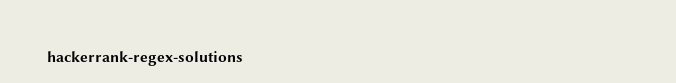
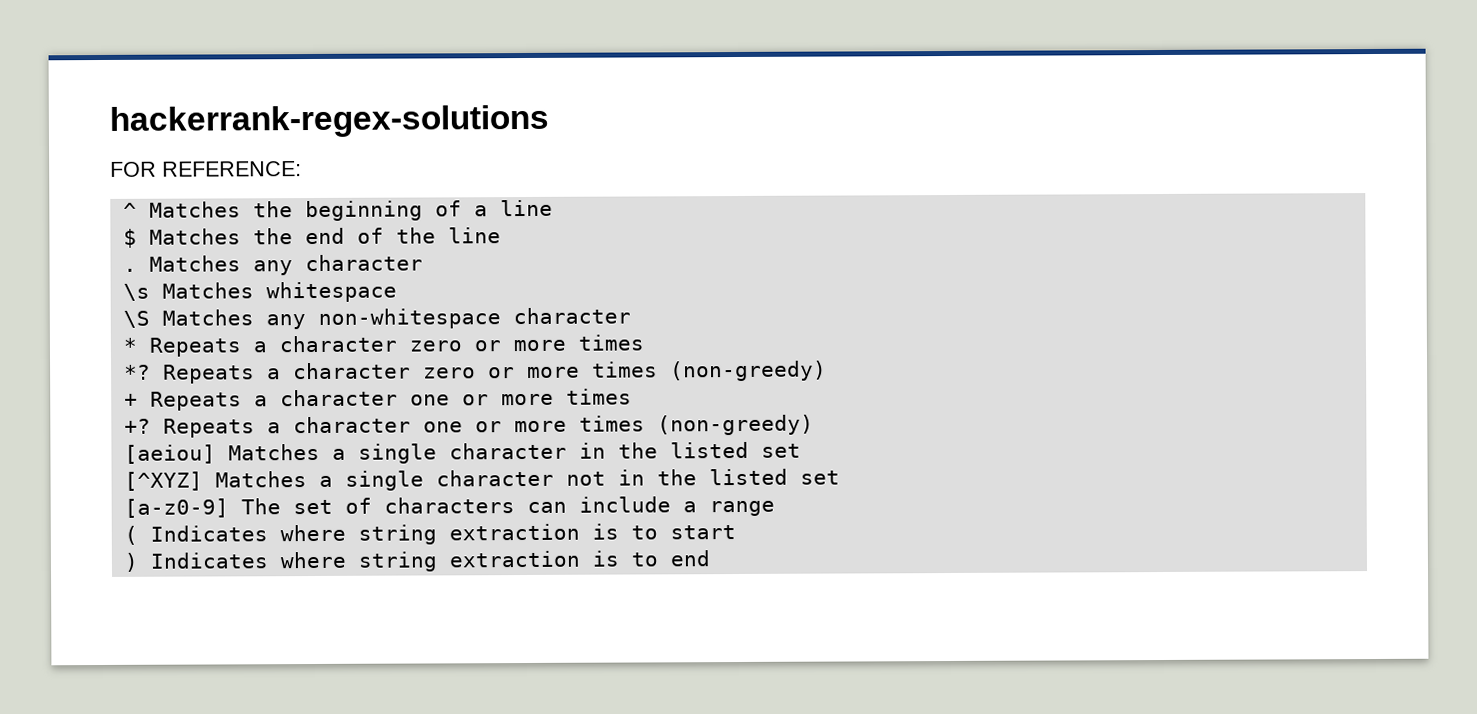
+ FOR REFERENCE:
+ ^ Matches the beginning of a line
+ $ Matches the end of the line
+ . Matches any character
+ \s Matches whitespace
+ \S Matches any non-whitespace character
+ * Repeats a character zero or more times
+ *? Repeats a character zero or more times (non-greedy)
+ + Repeats a character one or more times
+ +? Repeats a character one or more times (non-greedy)
+ [aeiou] Matches a single character in the listed set
+ [^XYZ] Matches a single character not in the listed set
+ [a-z0-9] The set of characters can include a range
+ ( Indicates where string extraction is to start
+ ) Indicates where string extraction is to end

